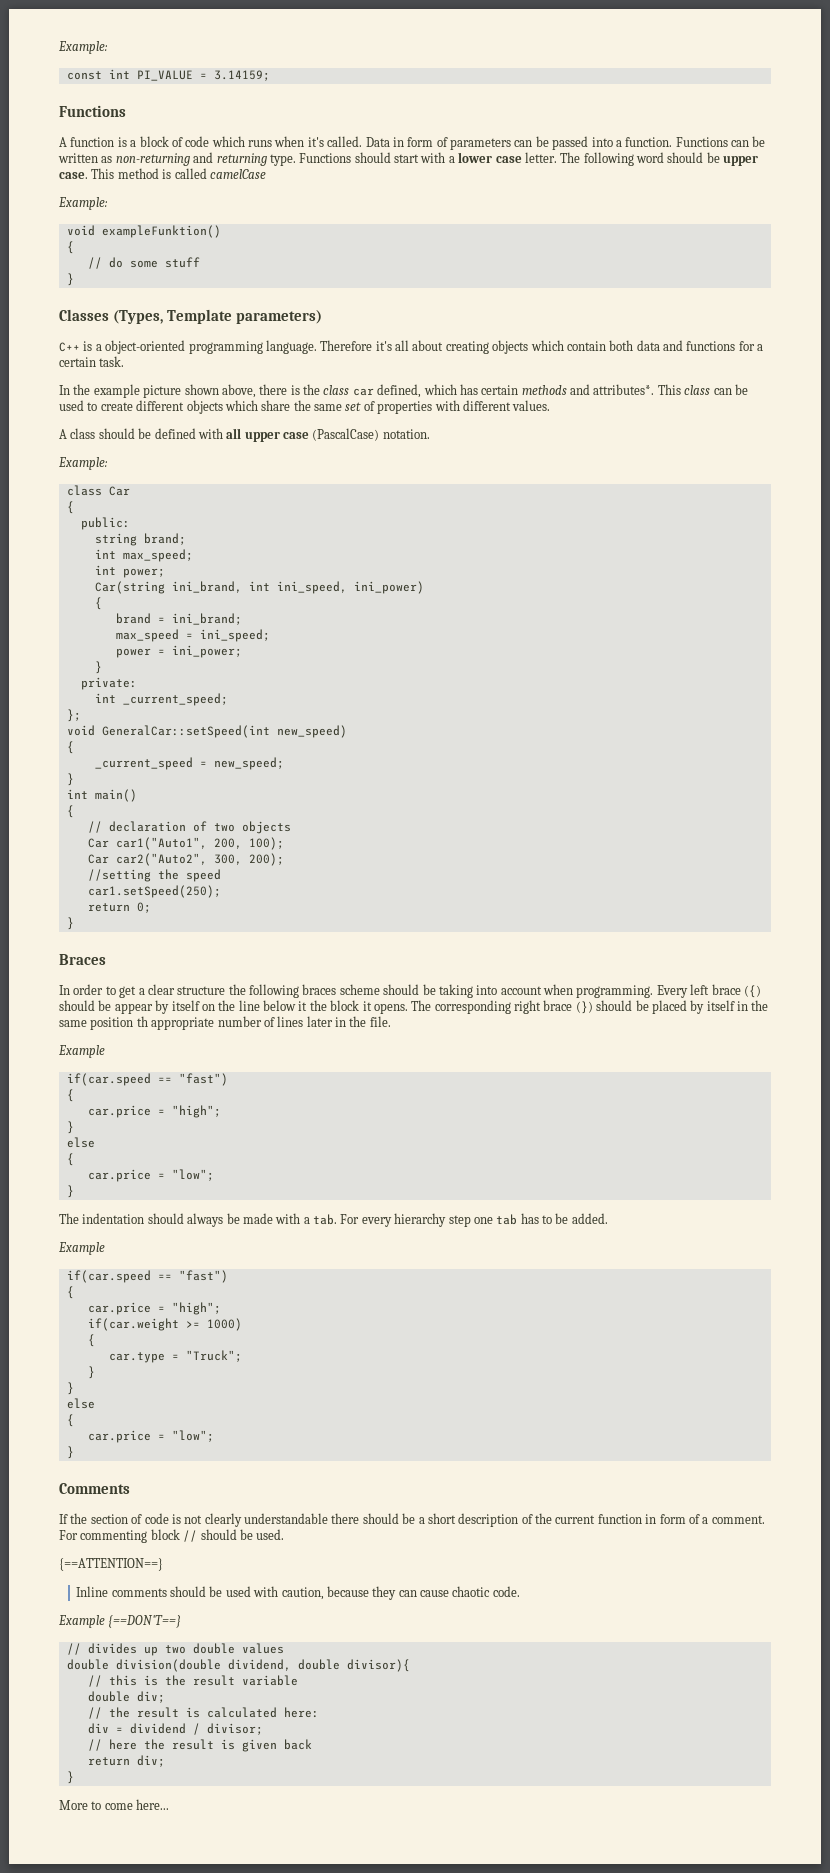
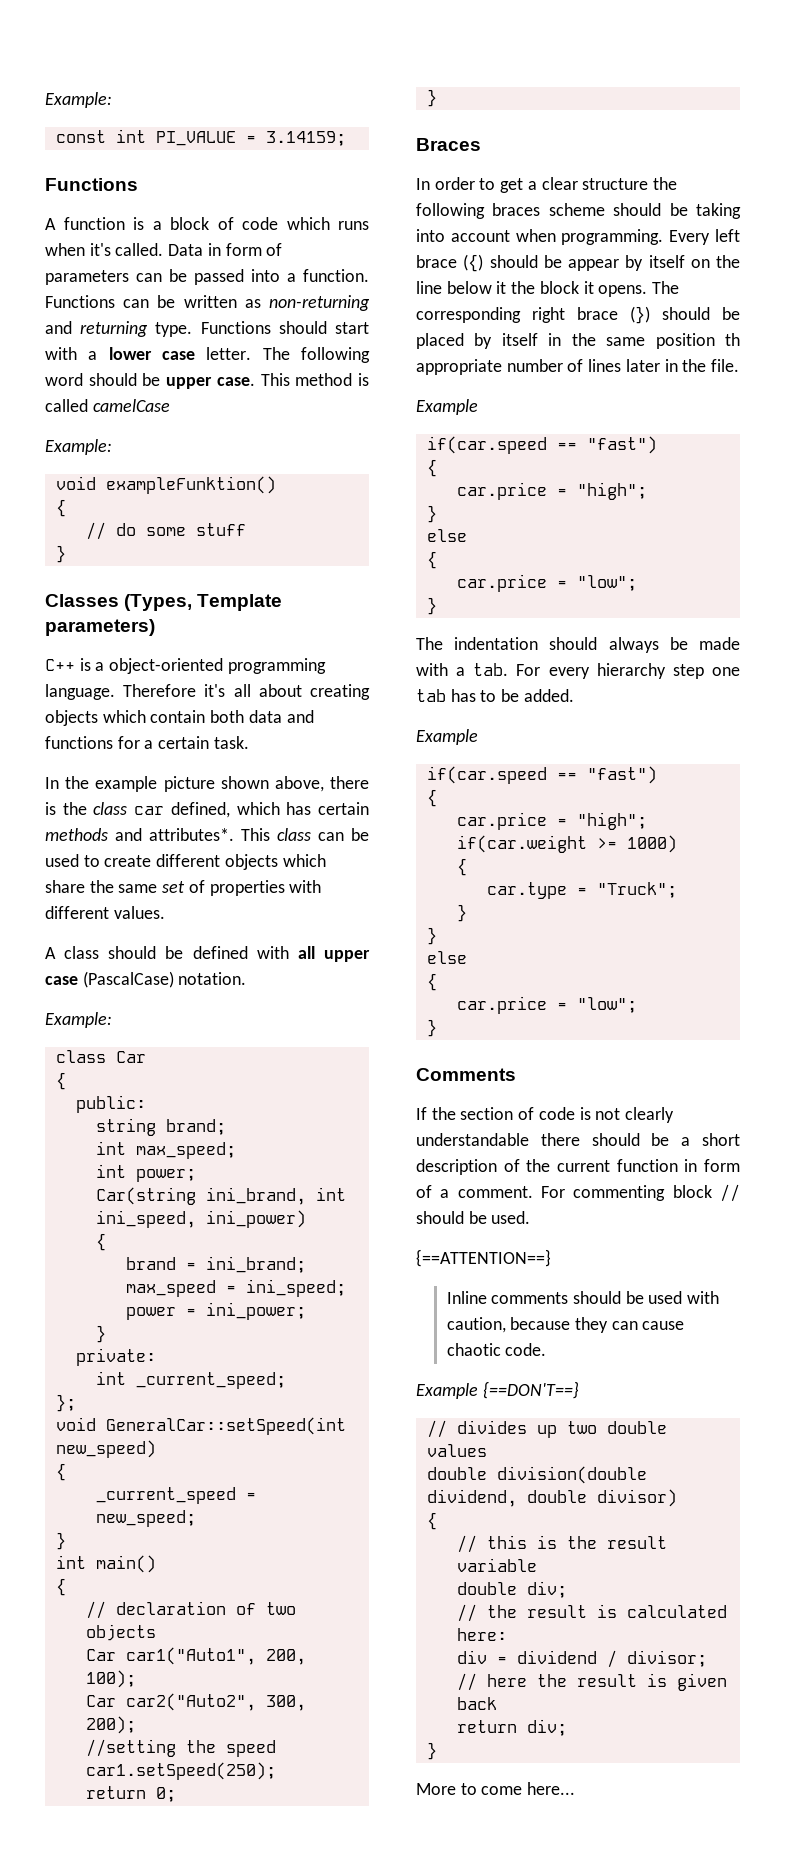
- double division(double dividend, double divisor){
+ double division(double dividend, double divisor)
+ {

